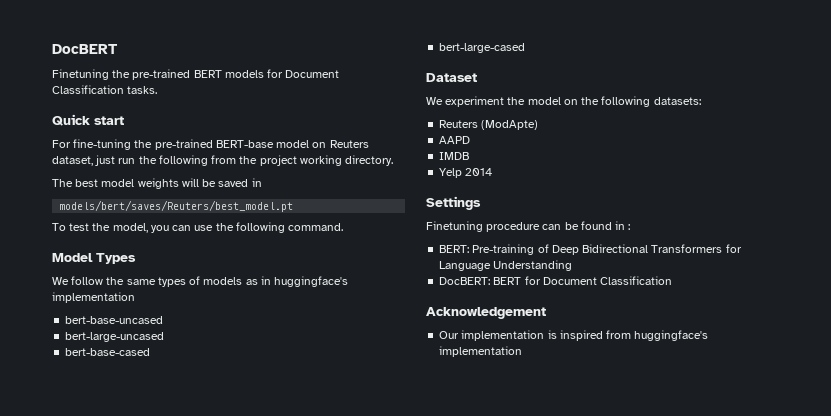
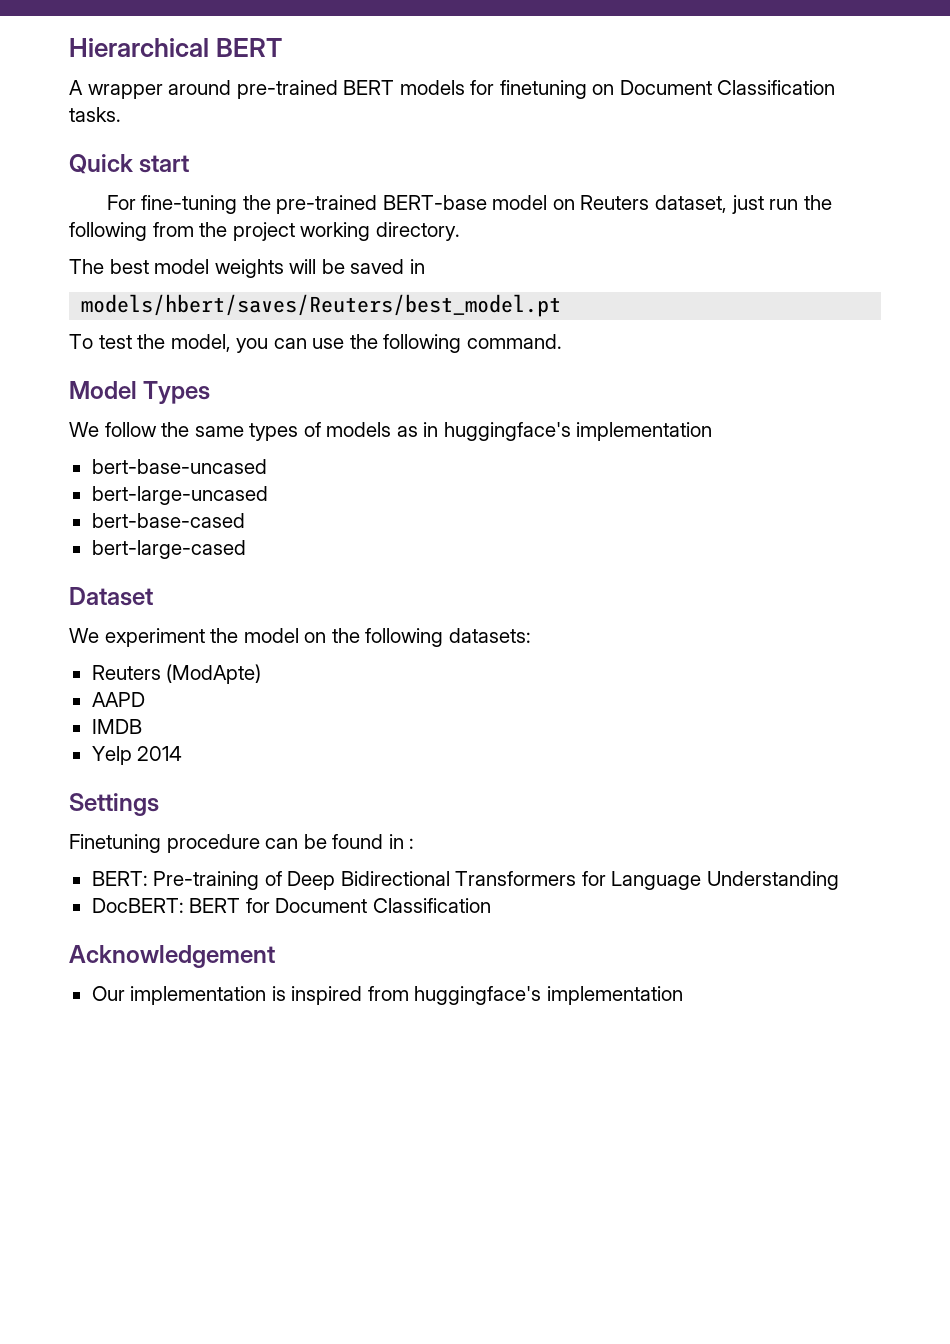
- DocBERT
- Finetuning the pre-trained BERT models for Document Classification tasks.
+ Hierarchical BERT
+ A wrapper around pre-trained BERT models for finetuning on Document Classification tasks.
- models/bert/saves/Reuters/best_model.pt
+ models/hbert/saves/Reuters/best_model.pt

